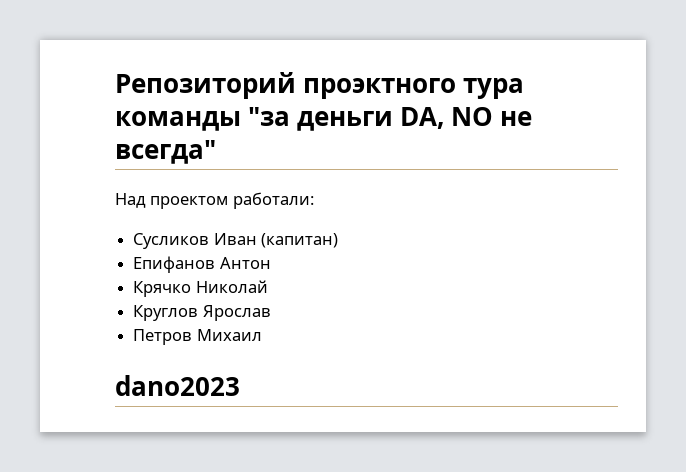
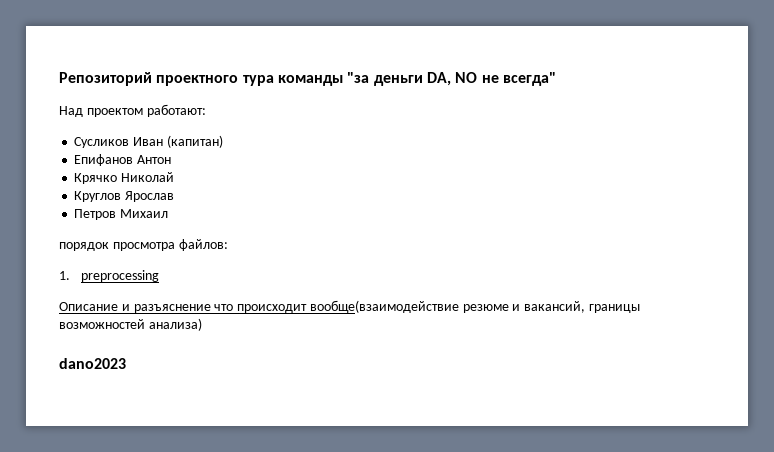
- Репозиторий проэктного тура команды "за деньги DA, NO не всегда"
+ Репозиторий проектного тура команды "за деньги DA, NO не всегда"
- Над проектом работали:
+ Над проектом работают:
+ порядок просмотра файлов:
+ 1. preprocessing
+ Описание и разъяснение что происходит вообще(взаимодействие резюме и вакансий, границы возможностей анализа)

